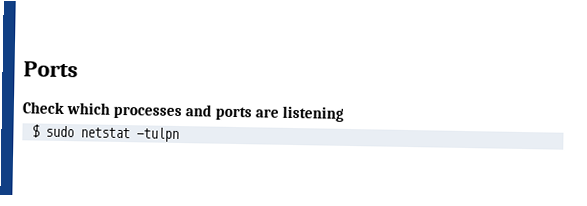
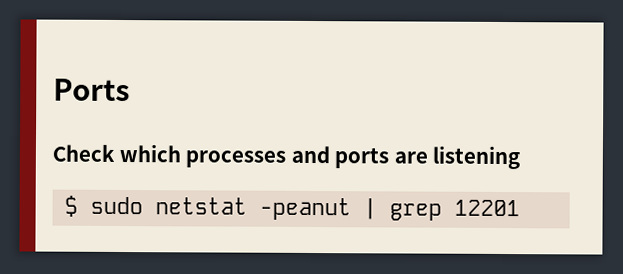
- $ sudo netstat -tulpn
+ $ sudo netstat -peanut | grep 12201

